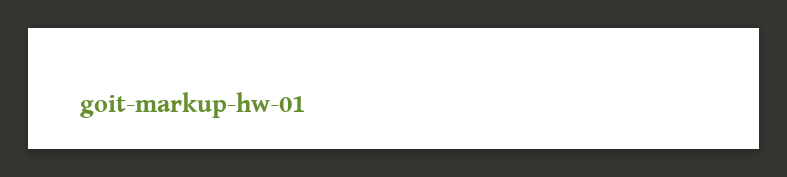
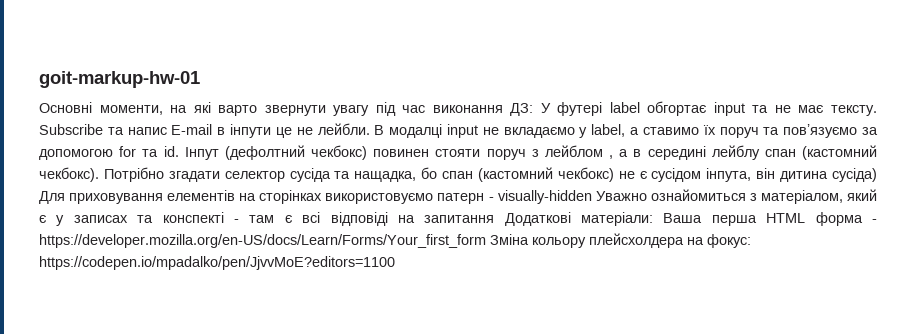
+ Основні моменти, на які варто звернути увагу під час виконання ДЗ: У футері label обгортає input та не має тексту. Subscribe та напис E-mail в інпути це не лейбли. В модалці input не вкладаємо у label, а ставимо їх поруч та повʼязуємо за допомогою for та id. Інпут (дефолтний чекбокс) повинен стояти поруч з лейблом , а в середині лейблу спан (кастомний чекбокс). Потрібно згадати селектор сусіда та нащадка, бо спан (кастомний чекбокс) не є сусідом інпута, він дитина сусіда) Для приховування елементів на сторінках використовуємо патерн - visually-hidden Уважно ознайомиться з матеріалом, який є у записах та конспекті - там є всі відповіді на запитання Додаткові матеріали: Ваша перша HTML форма - https://developer.mozilla.org/en-US/docs/Learn/Forms/Your_first_form Зміна кольору плейсхолдера на фокус: https://codepen.io/mpadalko/pen/JjvvMoE?editors=1100

